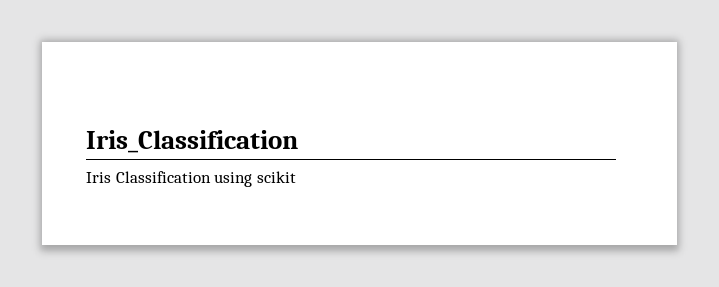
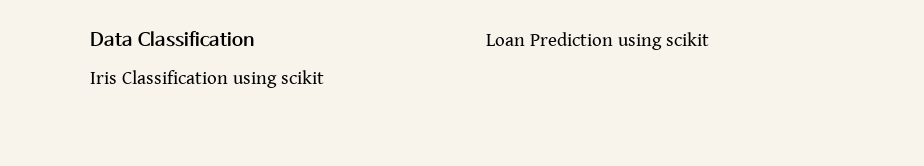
- Iris_Classification
+ Data Classification
+ Loan Prediction using scikit

